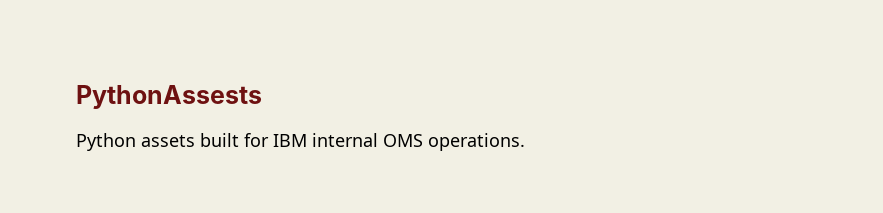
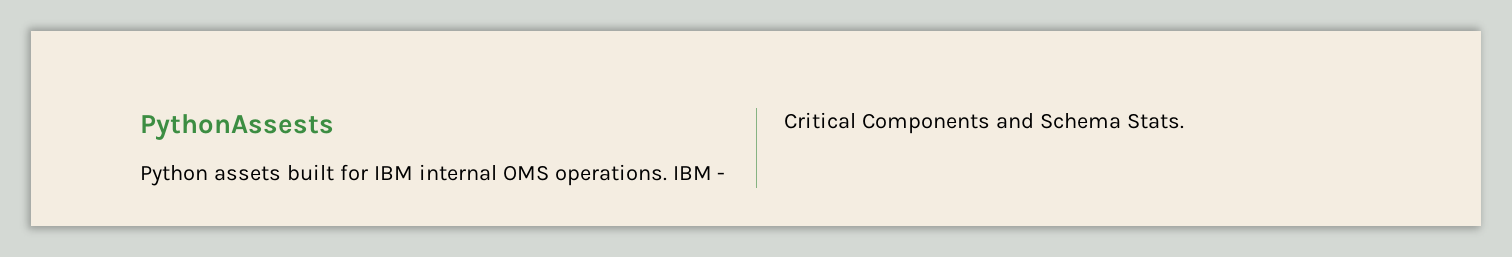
+ IBM - Critical Components and Schema Stats.

